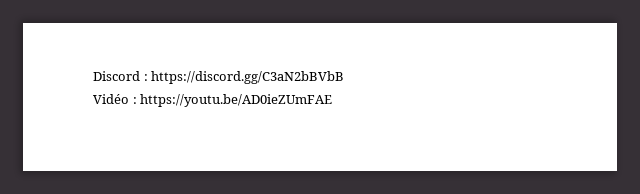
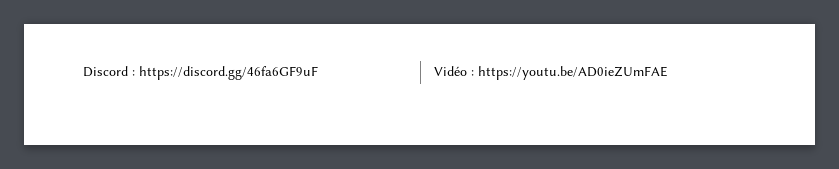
- Discord : https://discord.gg/C3aN2bBVbB
+ Discord : https://discord.gg/46fa6GF9uF

